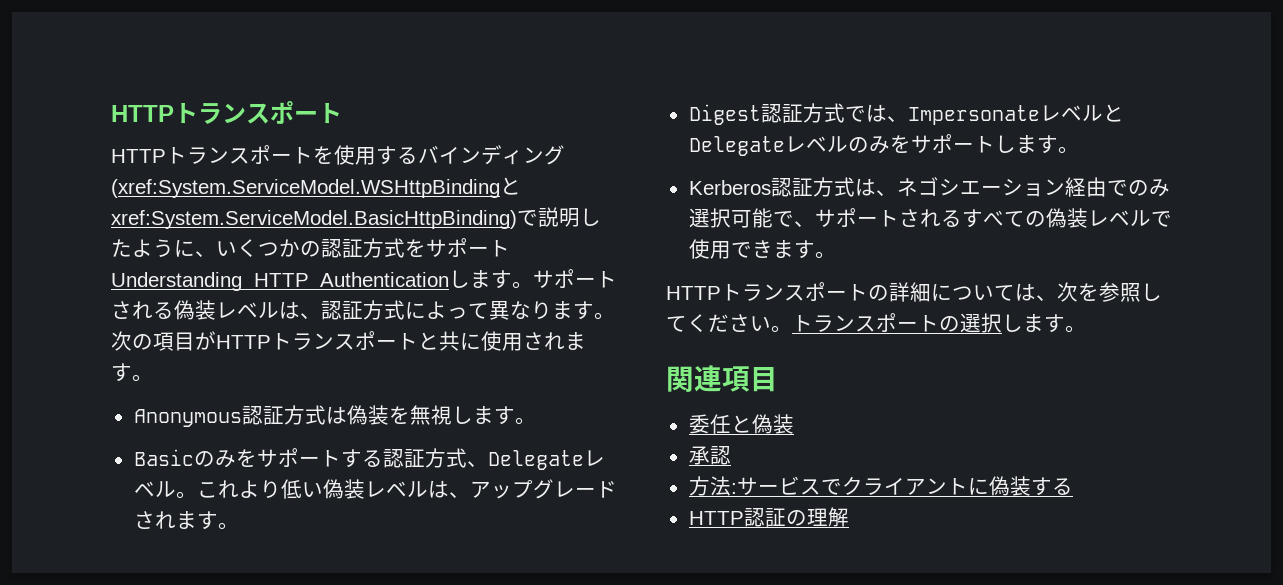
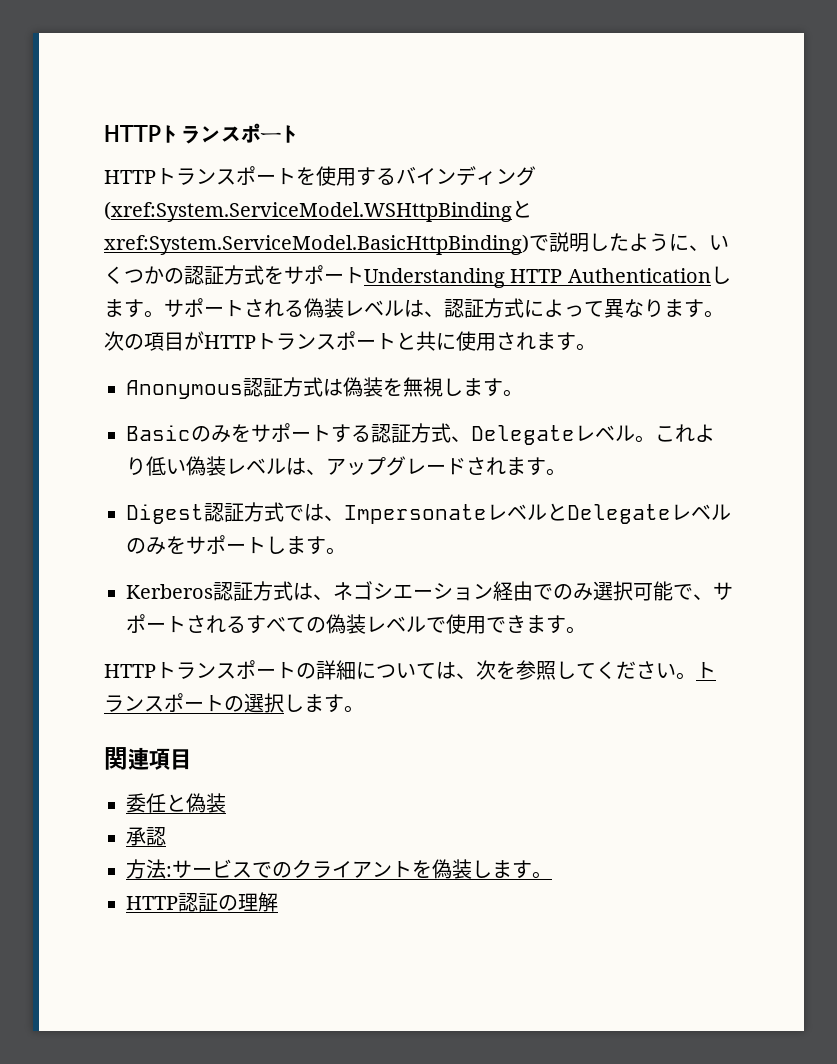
- 方法:サービスでクライアントに偽装する
+ 方法:サービスでのクライアントを偽装します。

